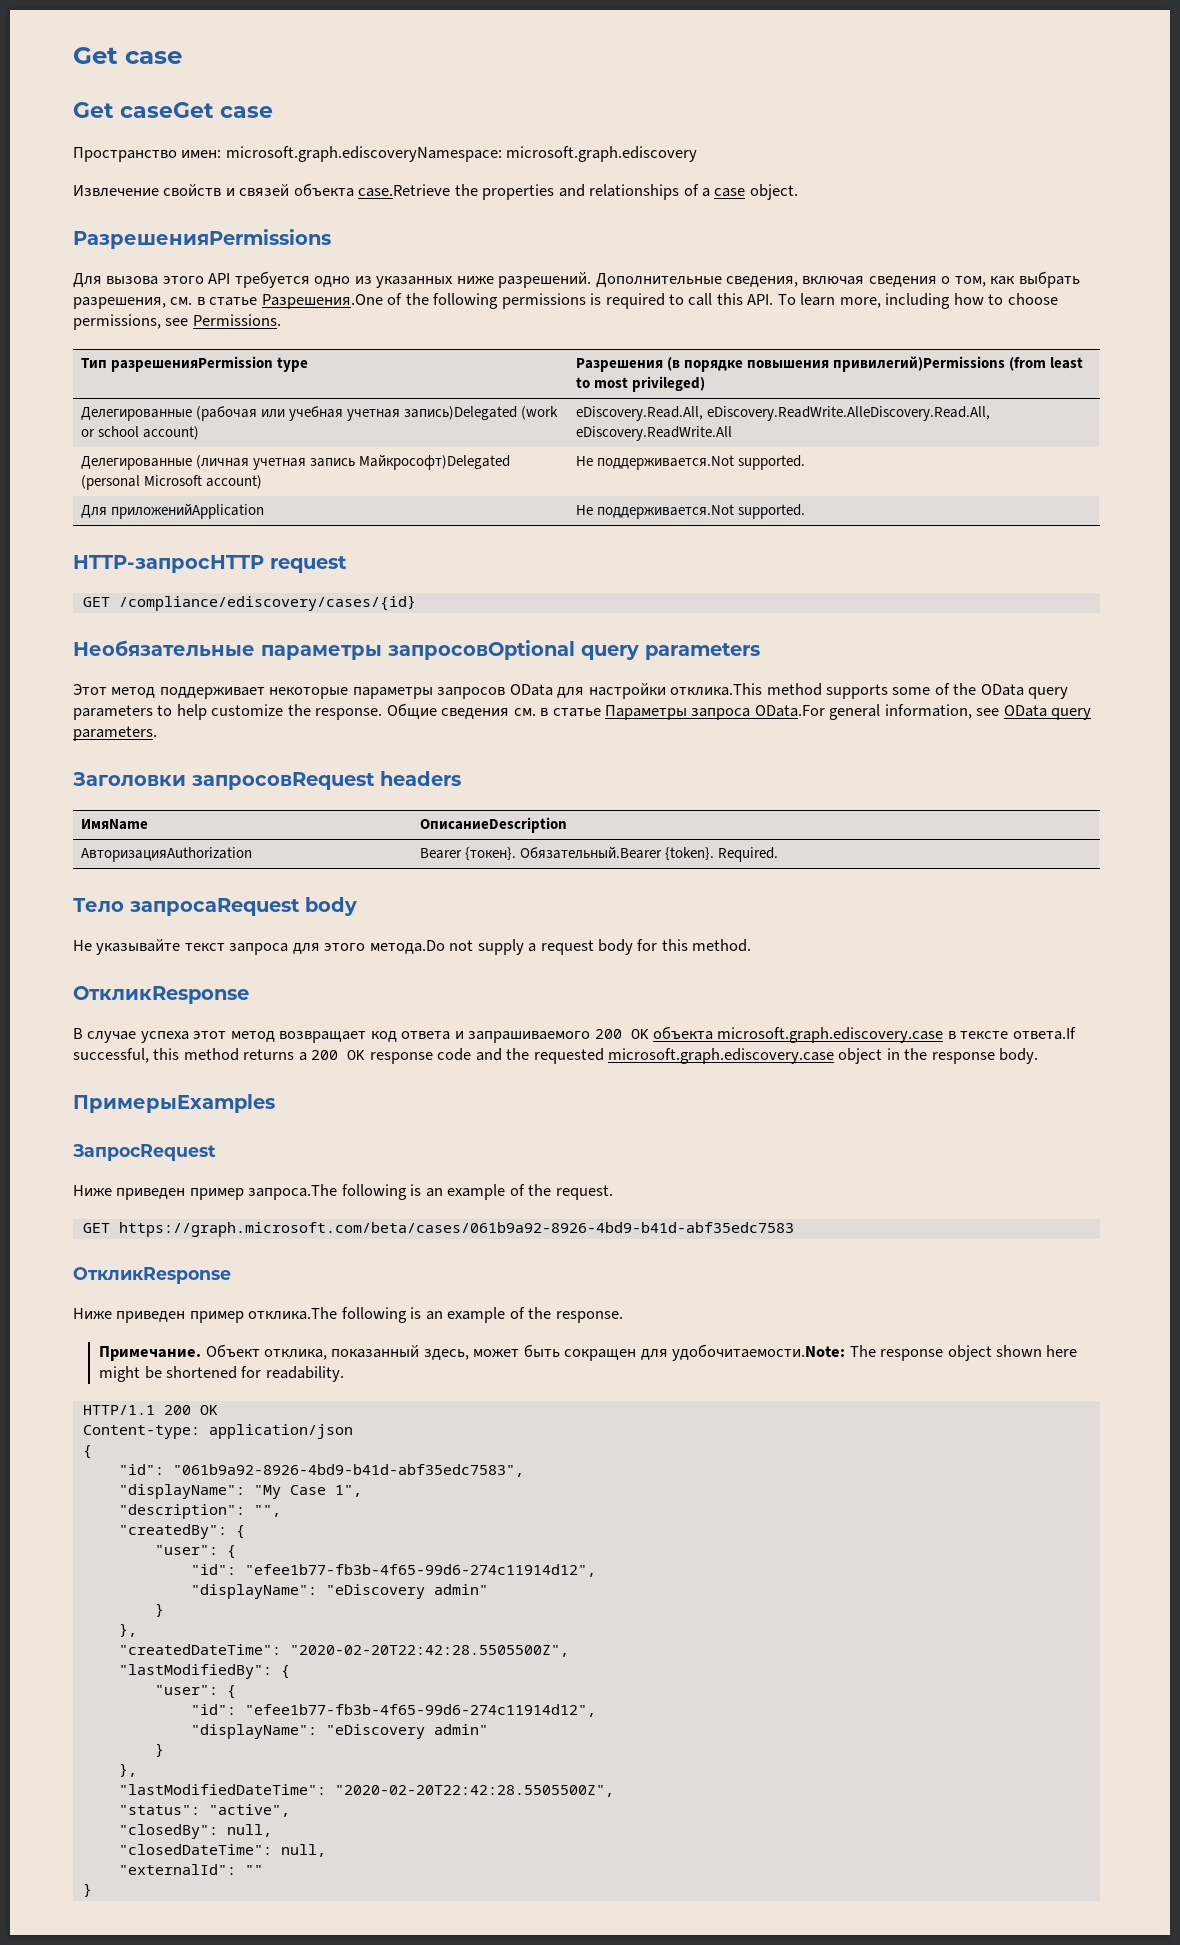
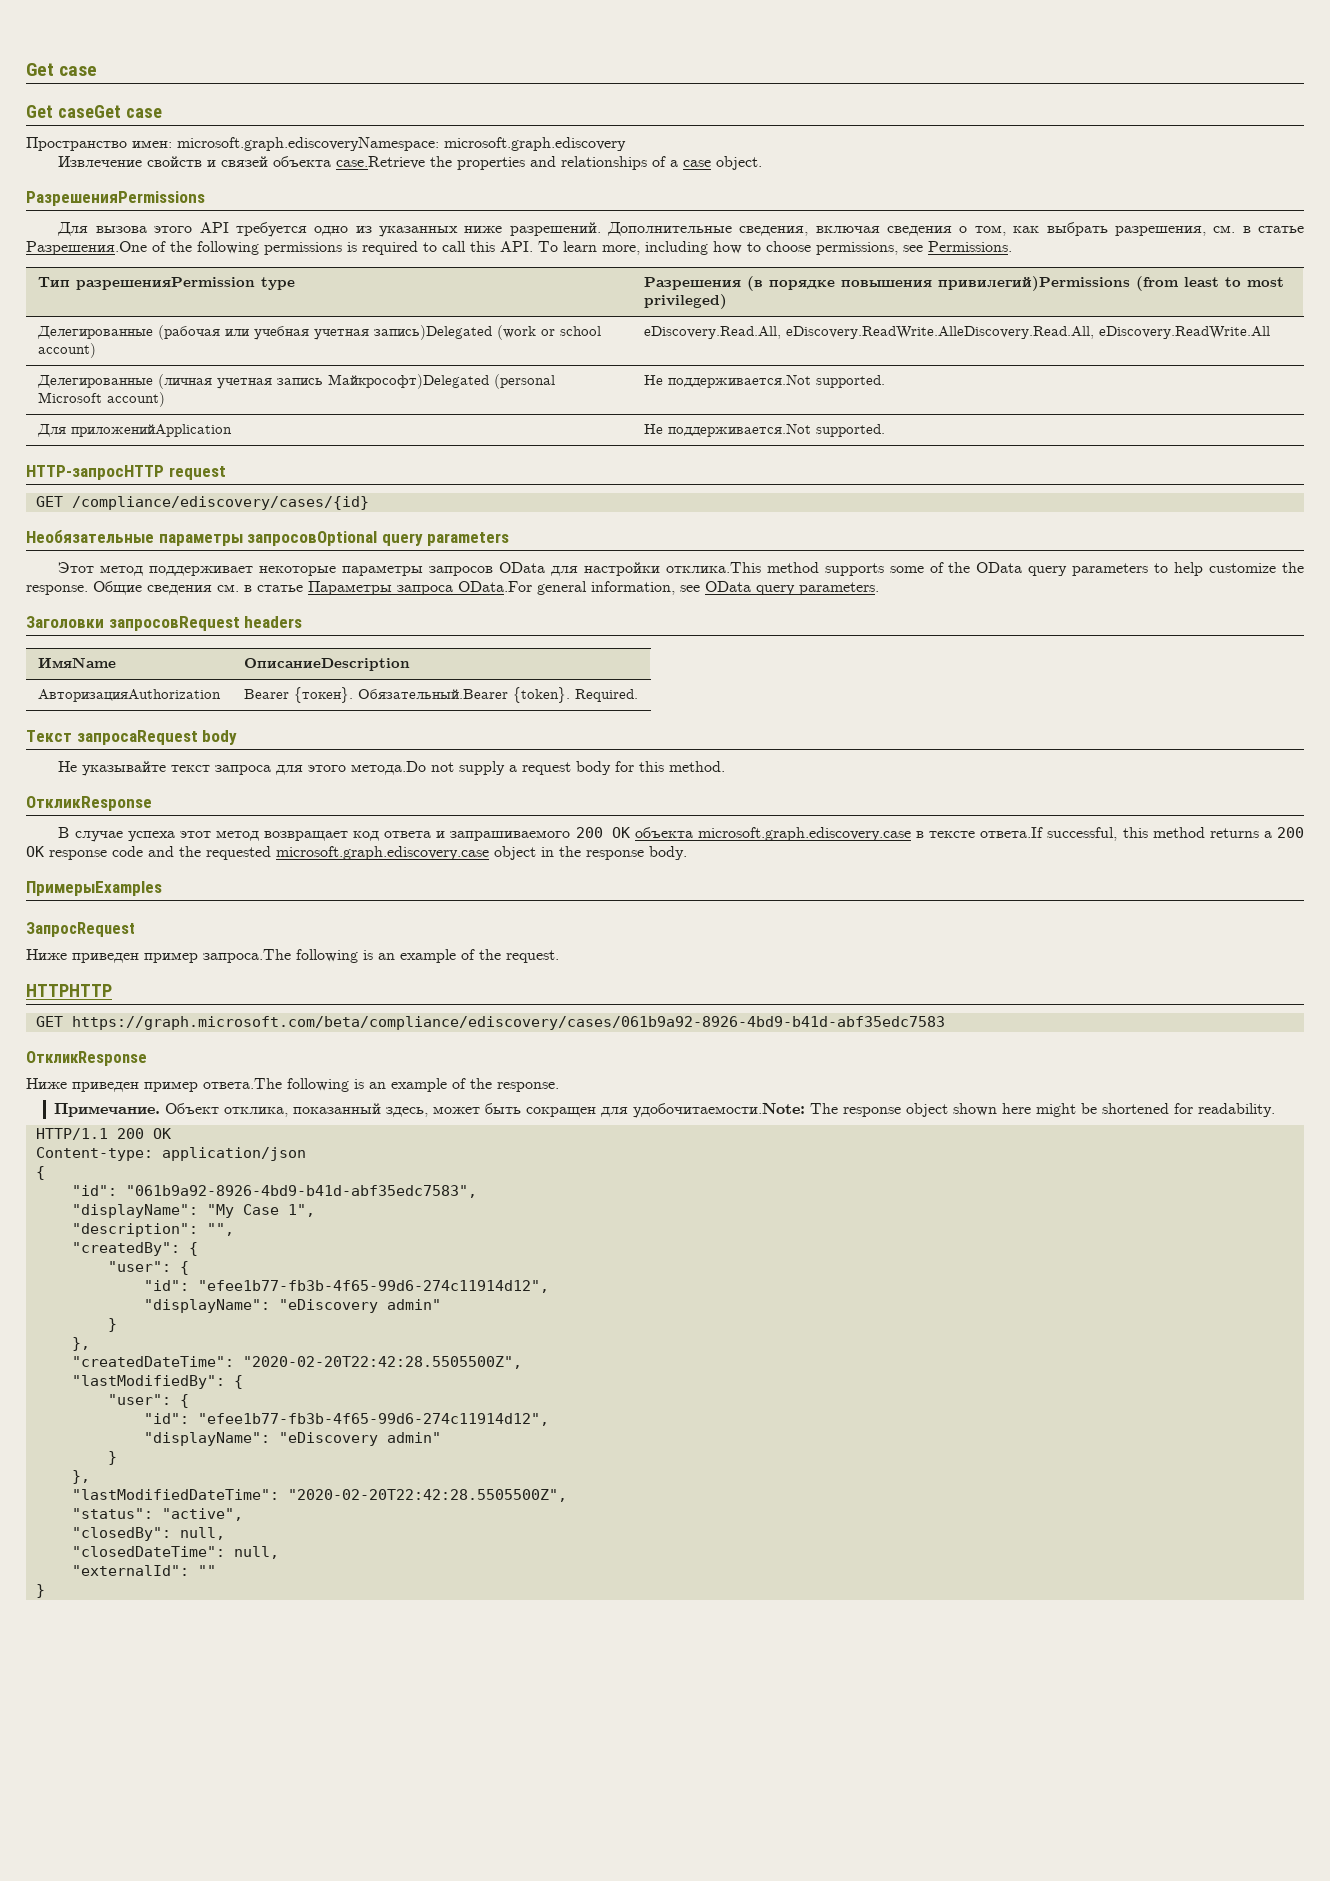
- Тело запросаRequest body
+ Текст запросаRequest body
- GET https://graph.microsoft.com/beta/cases/061b9a92-8926-4bd9-b41d-abf35edc7583
+ HTTPHTTP
+ GET https://graph.microsoft.com/beta/compliance/ediscovery/cases/061b9a92-8926-4bd9-b41d-abf35edc7583
- Ниже приведен пример отклика.The following is an example of the response.
+ Ниже приведен пример ответа.The following is an example of the response.

